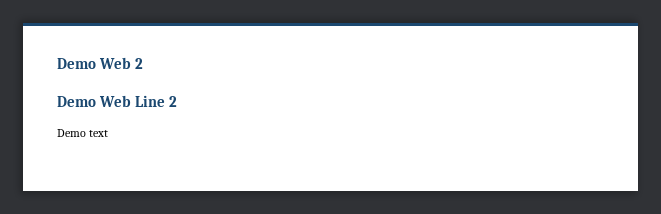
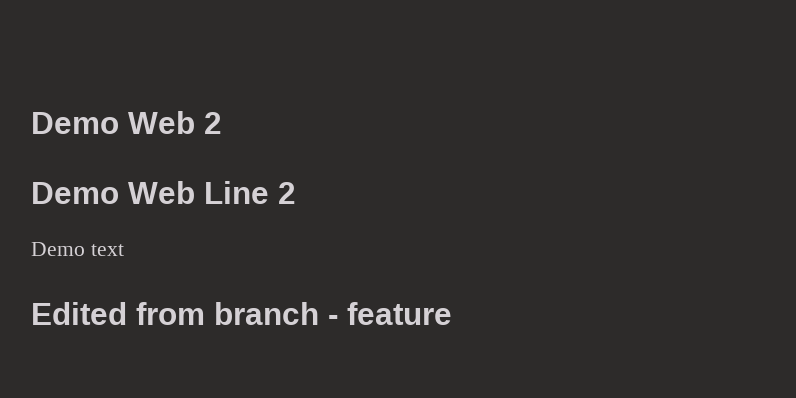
+ Edited from branch - feature

